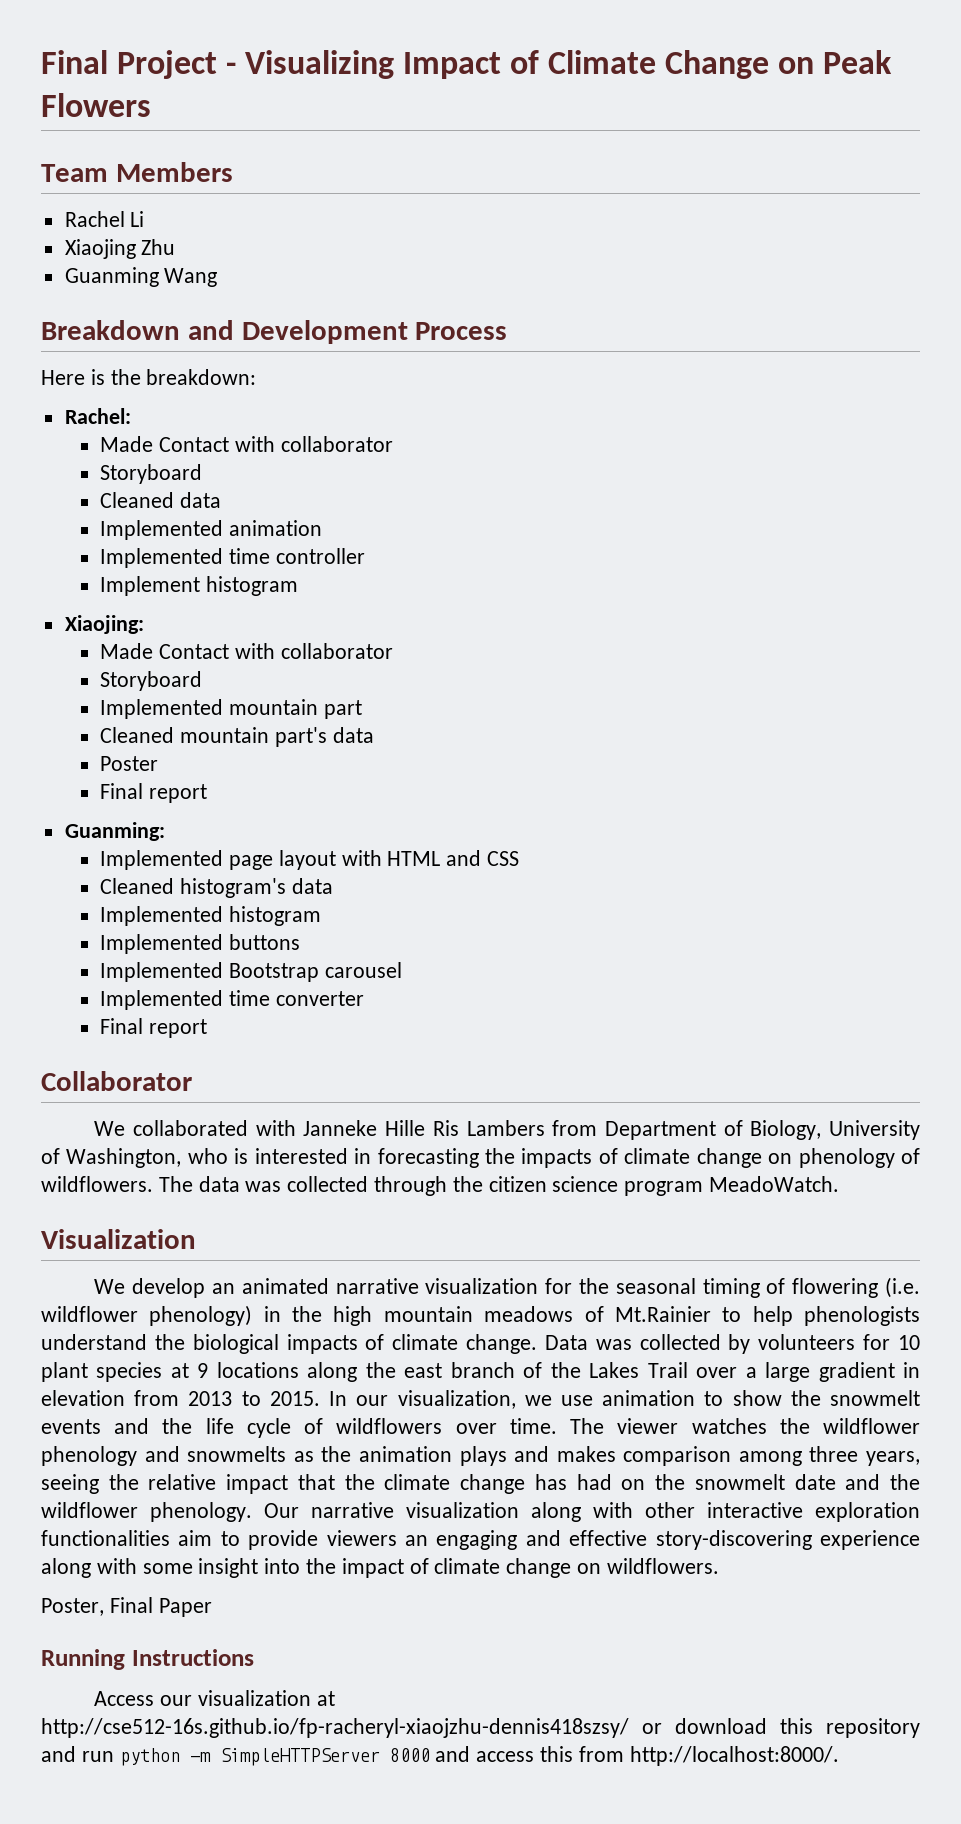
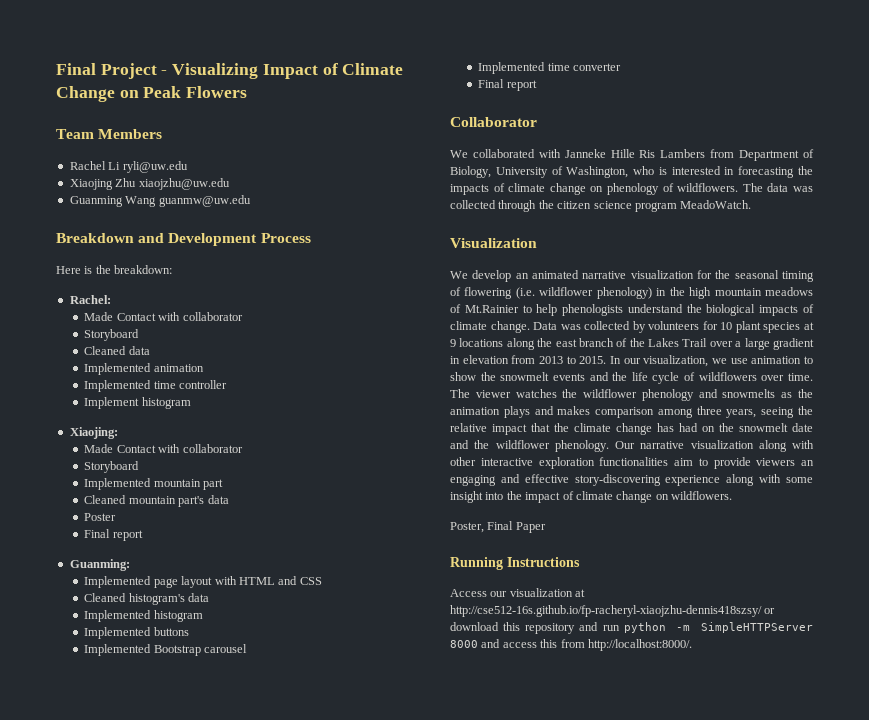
- Rachel Li
+ Rachel Li ryli@uw.edu
- Xiaojing Zhu
+ Xiaojing Zhu xiaojzhu@uw.edu
- Guanming Wang
+ Guanming Wang guanmw@uw.edu

